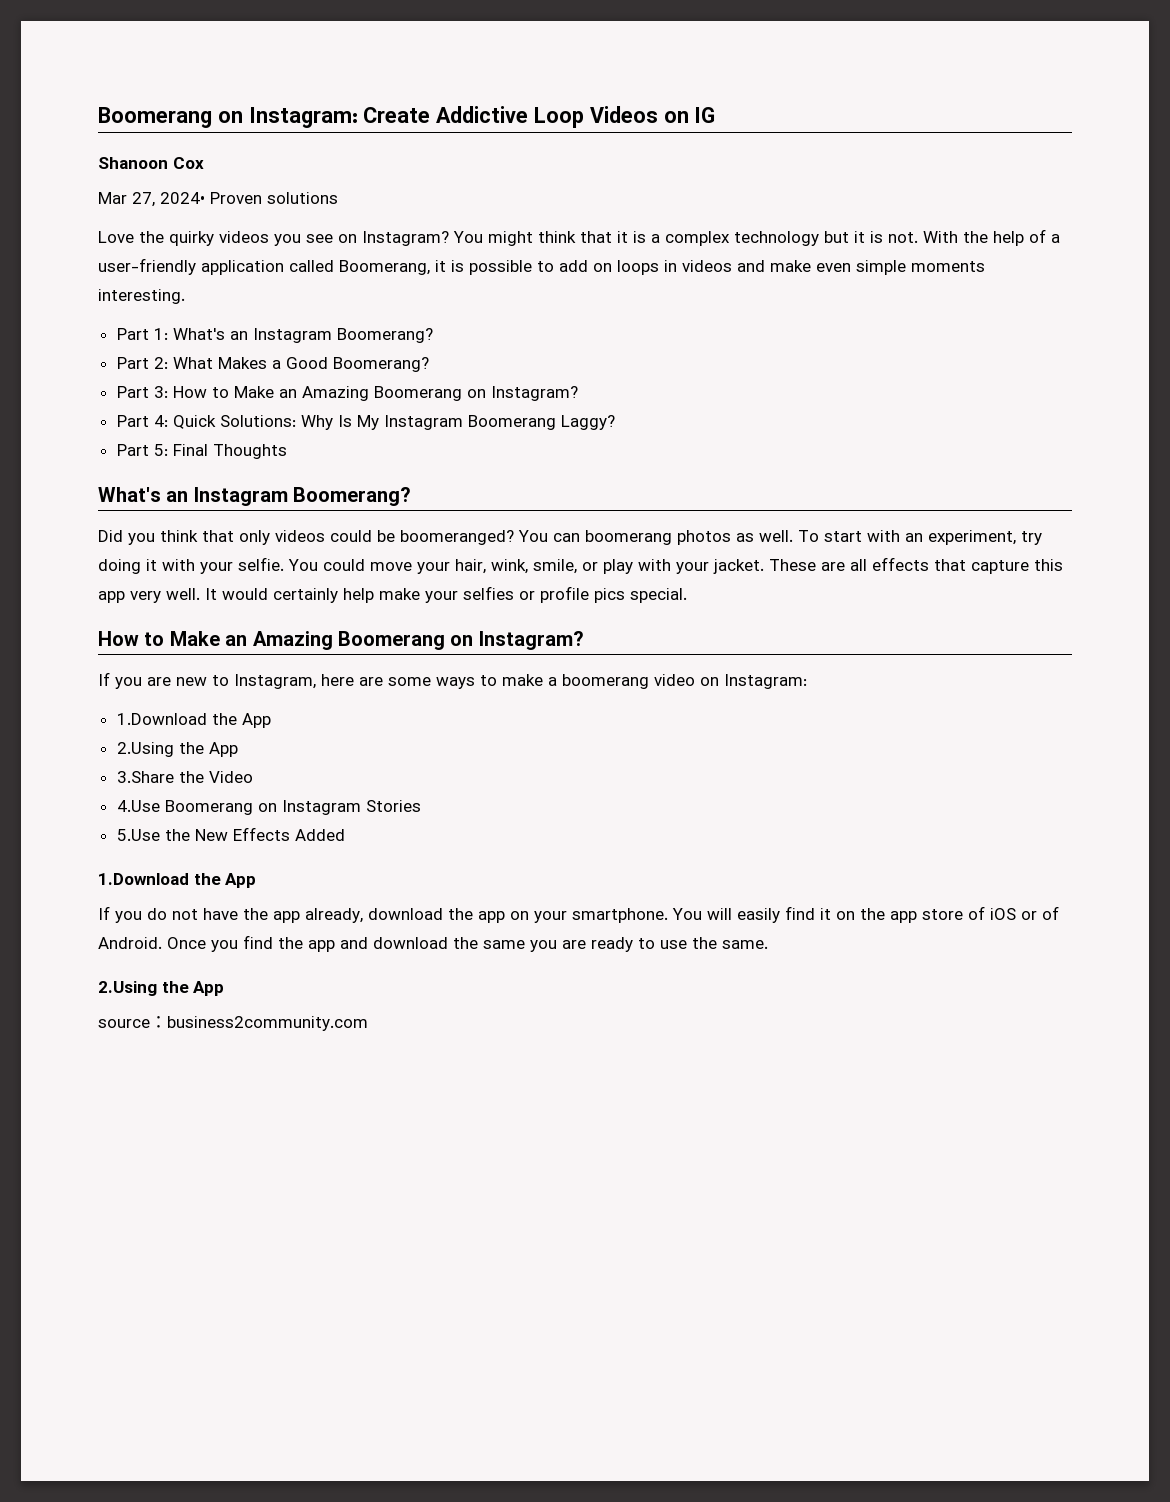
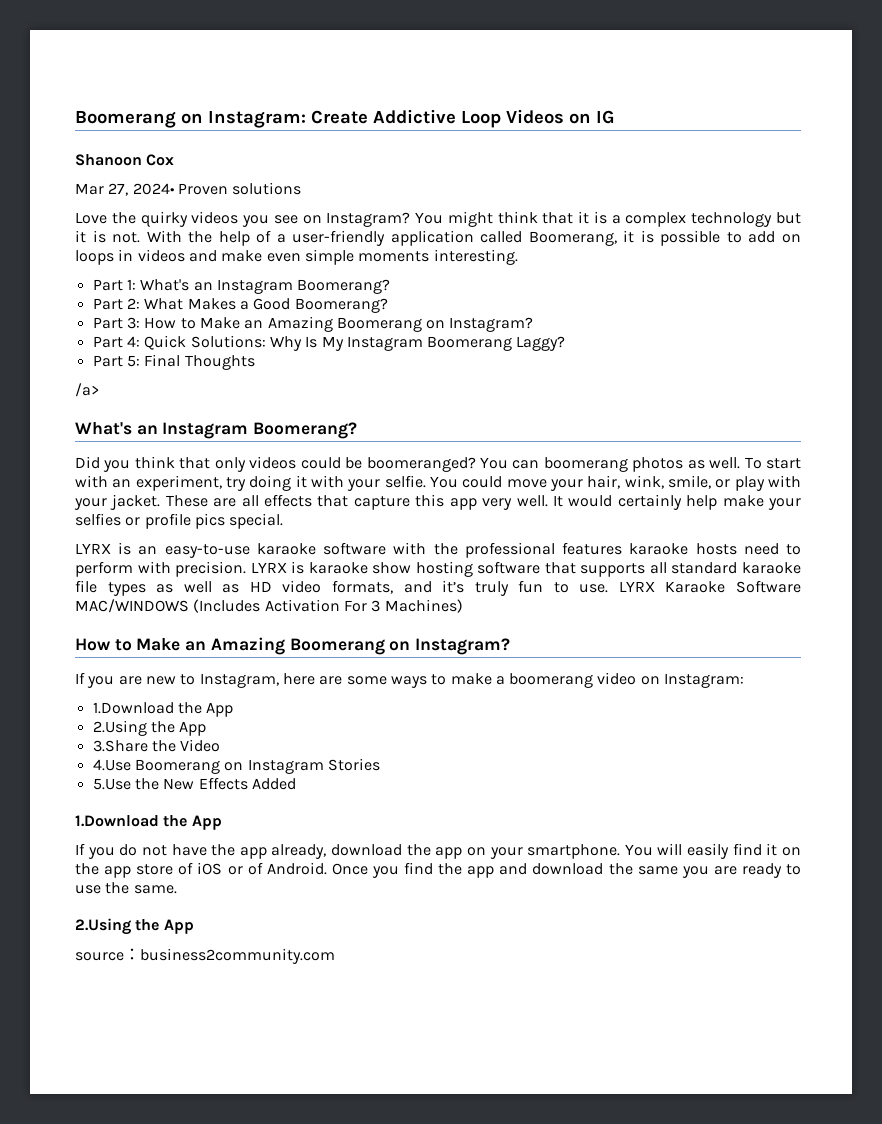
+ /a>
+ LYRX is an easy-to-use karaoke software with the professional features karaoke hosts need to perform with precision. LYRX is karaoke show hosting software that supports all standard karaoke file types as well as HD video formats, and it’s truly fun to use. LYRX Karaoke Software MAC/WINDOWS (Includes Activation For 3 Machines)

